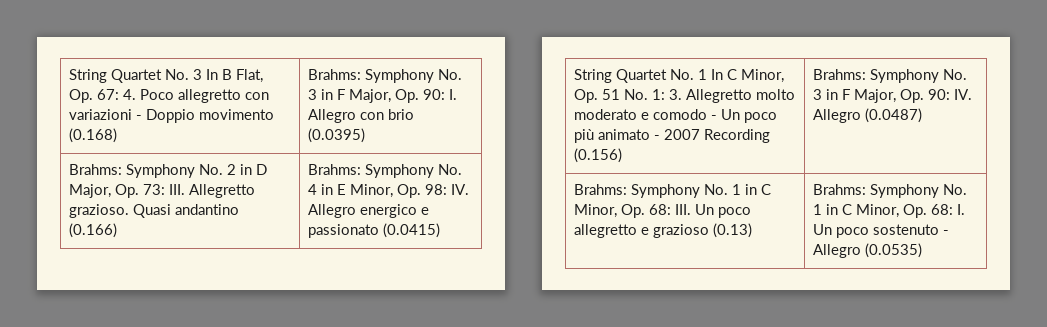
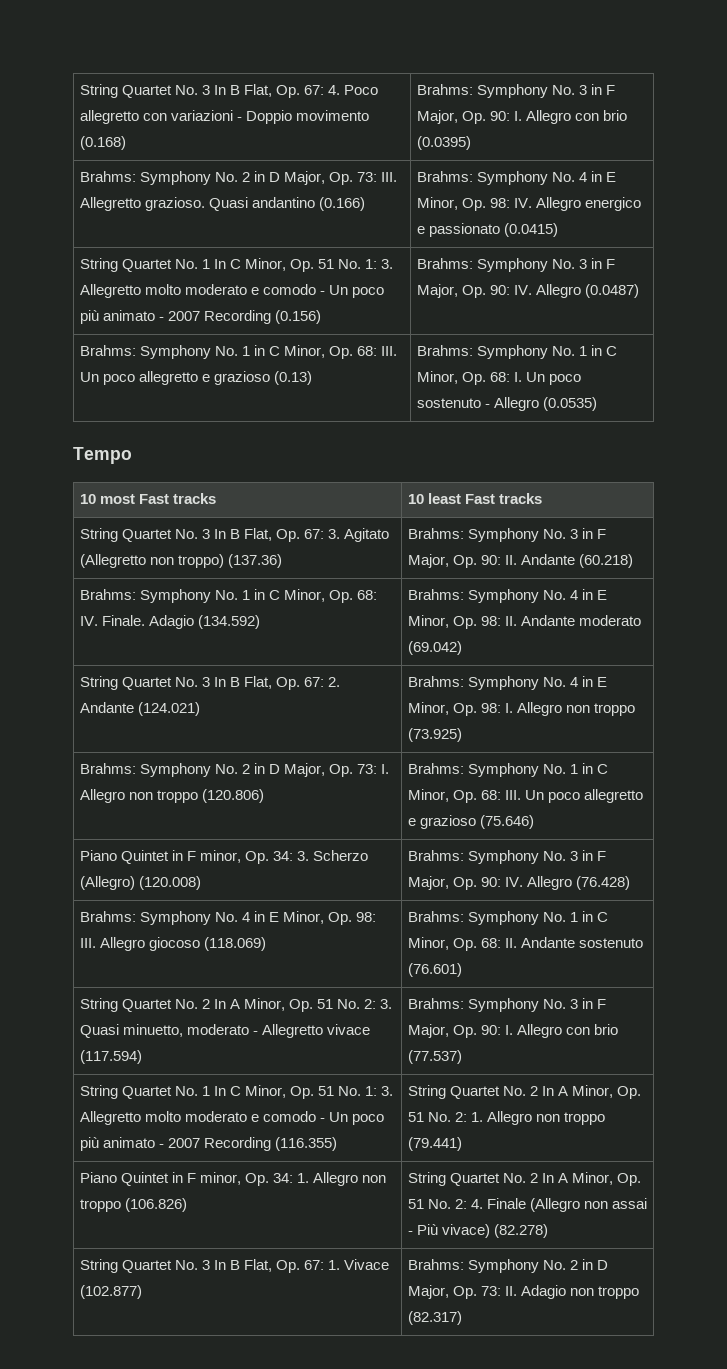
+ Tempo
+ 10 most Fast tracks | 10 least Fast tracks
+ String Quartet No. 3 In B Flat, Op. 67: 3. Agitato (Allegretto non troppo) (137.36) | Brahms: Symphony No. 3 in F Major, Op. 90: II. Andante (60.218)
+ Brahms: Symphony No. 1 in C Minor, Op. 68: IV. Finale. Adagio (134.592) | Brahms: Symphony No. 4 in E Minor, Op. 98: II. Andante moderato (69.042)
+ String Quartet No. 3 In B Flat, Op. 67: 2. Andante (124.021) | Brahms: Symphony No. 4 in E Minor, Op. 98: I. Allegro non troppo (73.925)
+ Brahms: Symphony No. 2 in D Major, Op. 73: I. Allegro non troppo (120.806) | Brahms: Symphony No. 1 in C Minor, Op. 68: III. Un poco allegretto e grazioso (75.646)
+ Piano Quintet in F minor, Op. 34: 3. Scherzo (Allegro) (120.008) | Brahms: Symphony No. 3 in F Major, Op. 90: IV. Allegro (76.428)
+ Brahms: Symphony No. 4 in E Minor, Op. 98: III. Allegro giocoso (118.069) | Brahms: Symphony No. 1 in C Minor, Op. 68: II. Andante sostenuto (76.601)
+ String Quartet No. 2 In A Minor, Op. 51 No. 2: 3. Quasi minuetto, moderato - Allegretto vivace (117.594) | Brahms: Symphony No. 3 in F Major, Op. 90: I. Allegro con brio (77.537)
+ String Quartet No. 1 In C Minor, Op. 51 No. 1: 3. Allegretto molto moderato e comodo - Un poco più animato - 2007 Recording (116.355) | String Quartet No. 2 In A Minor, Op. 51 No. 2: 1. Allegro non troppo (79.441)
+ Piano Quintet in F minor, Op. 34: 1. Allegro non troppo (106.826) | String Quartet No. 2 In A Minor, Op. 51 No. 2: 4. Finale (Allegro non assai - Più vivace) (82.278)
+ String Quartet No. 3 In B Flat, Op. 67: 1. Vivace (102.877) | Brahms: Symphony No. 2 in D Major, Op. 73: II. Adagio non troppo (82.317)

